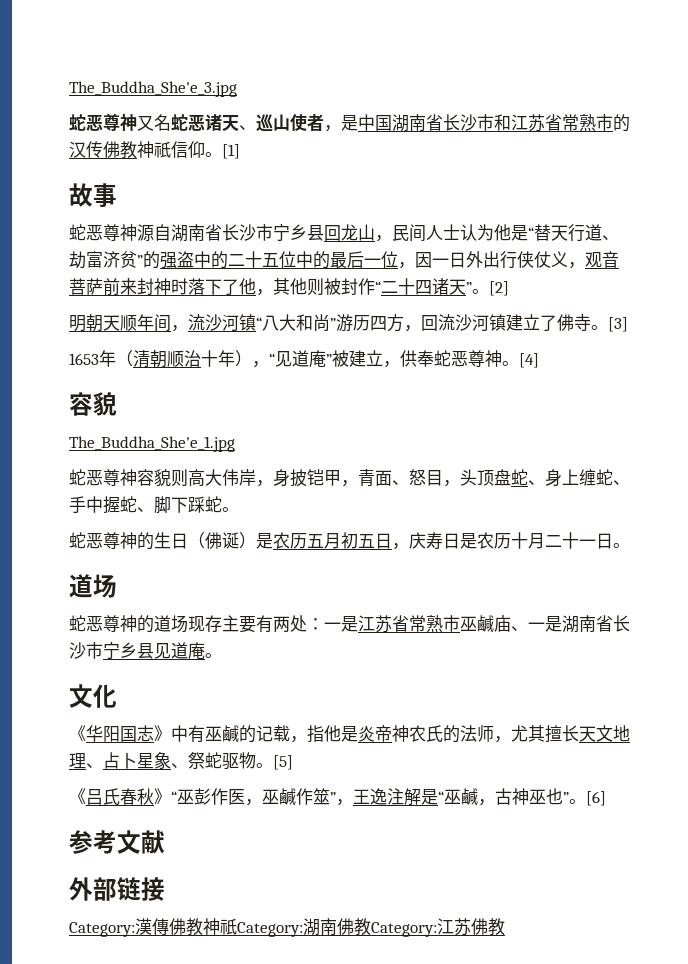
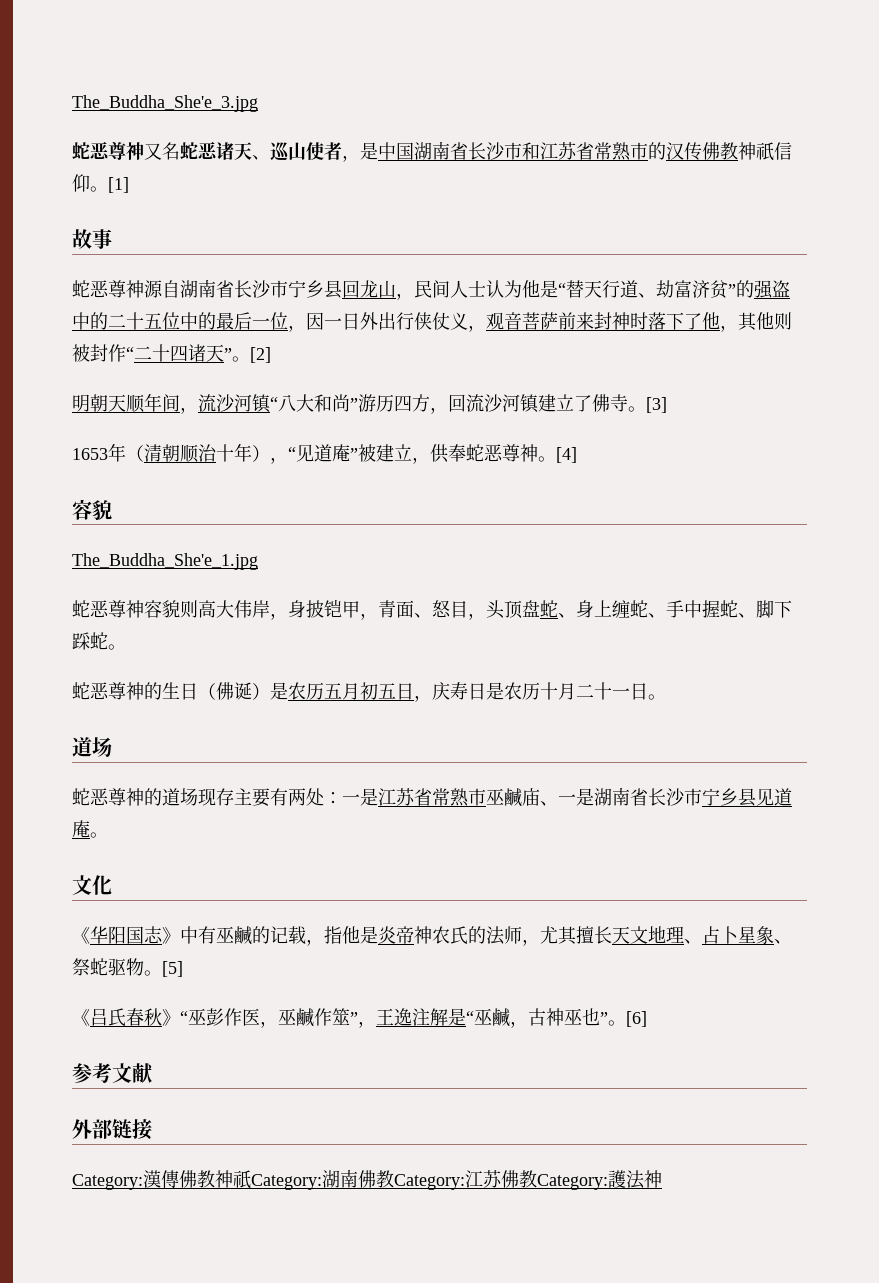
- Category:漢傳佛教神祇Category:湖南佛教Category:江苏佛教
+ Category:漢傳佛教神祇Category:湖南佛教Category:江苏佛教Category:護法神

